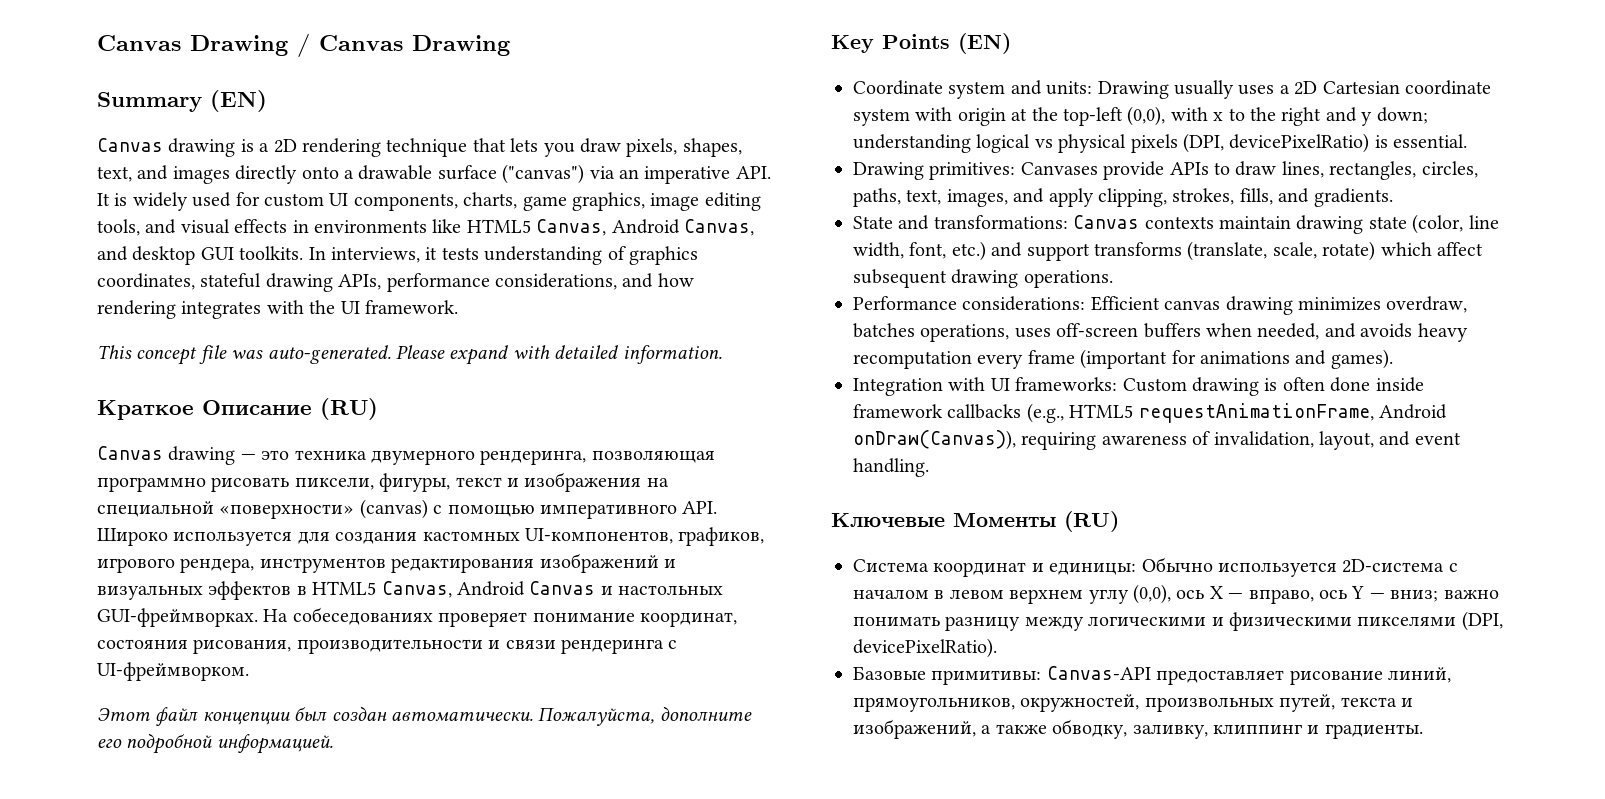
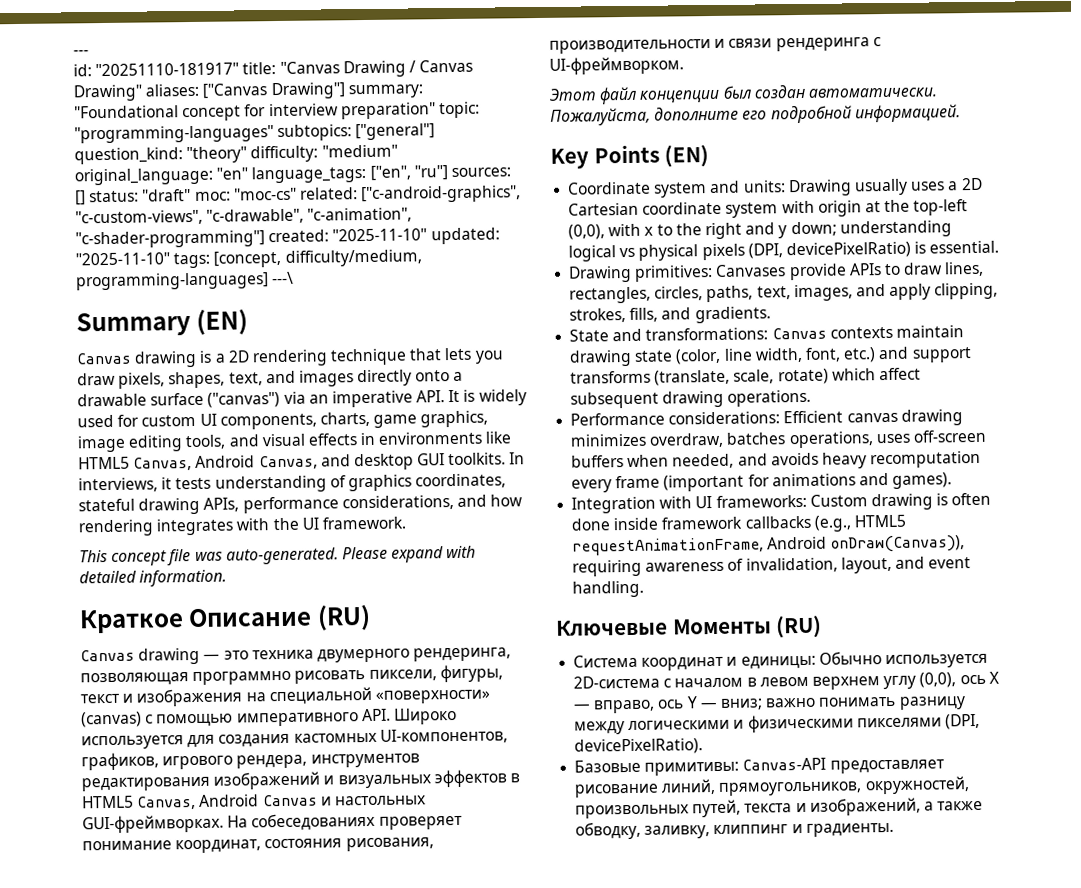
- Canvas Drawing / Canvas Drawing
+ ---
+ id: "20251110-181917" title: "Canvas Drawing / Canvas Drawing" aliases: ["Canvas Drawing"] summary: "Foundational concept for interview preparation" topic: "programming-languages" subtopics: ["general"] question_kind: "theory" difficulty: "medium" original_language: "en" language_tags: ["en", "ru"] sources: [] status: "draft" moc: "moc-cs" related: ["c-android-graphics", "c-custom-views", "c-drawable", "c-animation", "c-shader-programming"] created: "2025-11-10" updated: "2025-11-10" tags: [concept, difficulty/medium, programming-languages] ---\

